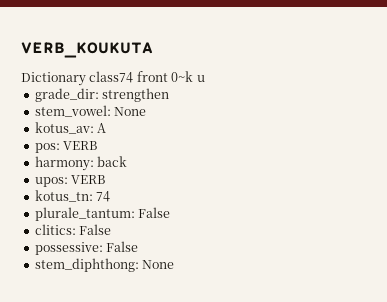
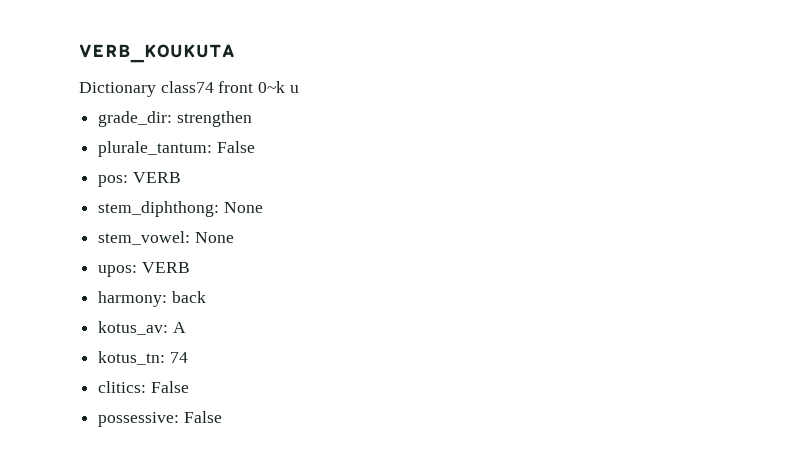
+ plurale_tantum: False
+ pos: VERB
+ stem_diphthong: None
- kotus_av: A
- pos: VERB
+ upos: VERB
- upos: VERB
+ kotus_av: A
- plurale_tantum: False
- stem_diphthong: None

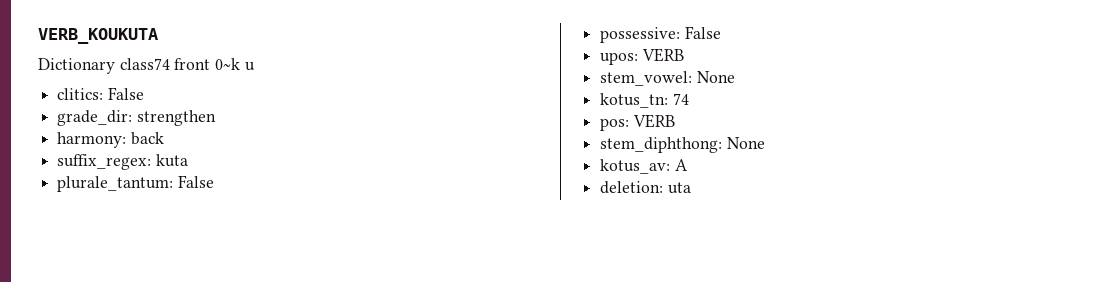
+ clitics: False
+ harmony: back
+ suffix_regex: kuta
  plurale_tantum: False
+ possessive: False
+ upos: VERB
+ stem_vowel: None
+ kotus_tn: 74
  pos: VERB
  stem_diphthong: None
- stem_vowel: None
- upos: VERB
- harmony: back
  kotus_av: A
- kotus_tn: 74
- clitics: False
- possessive: False
+ deletion: uta

